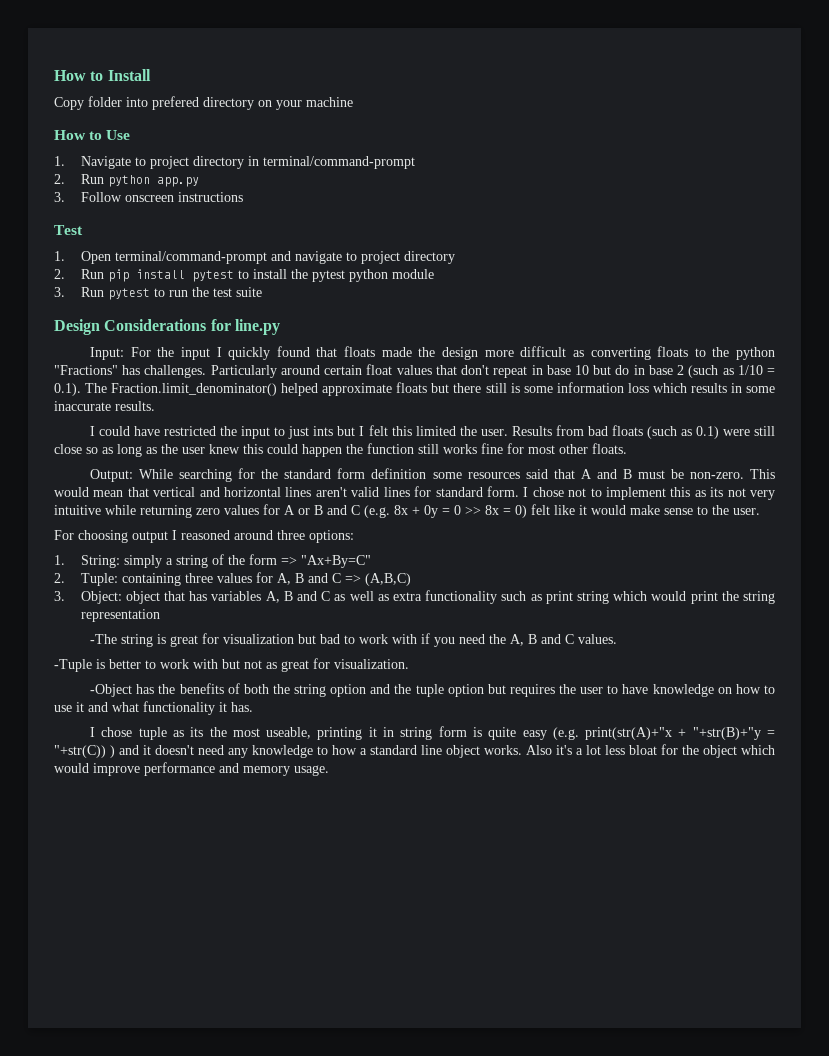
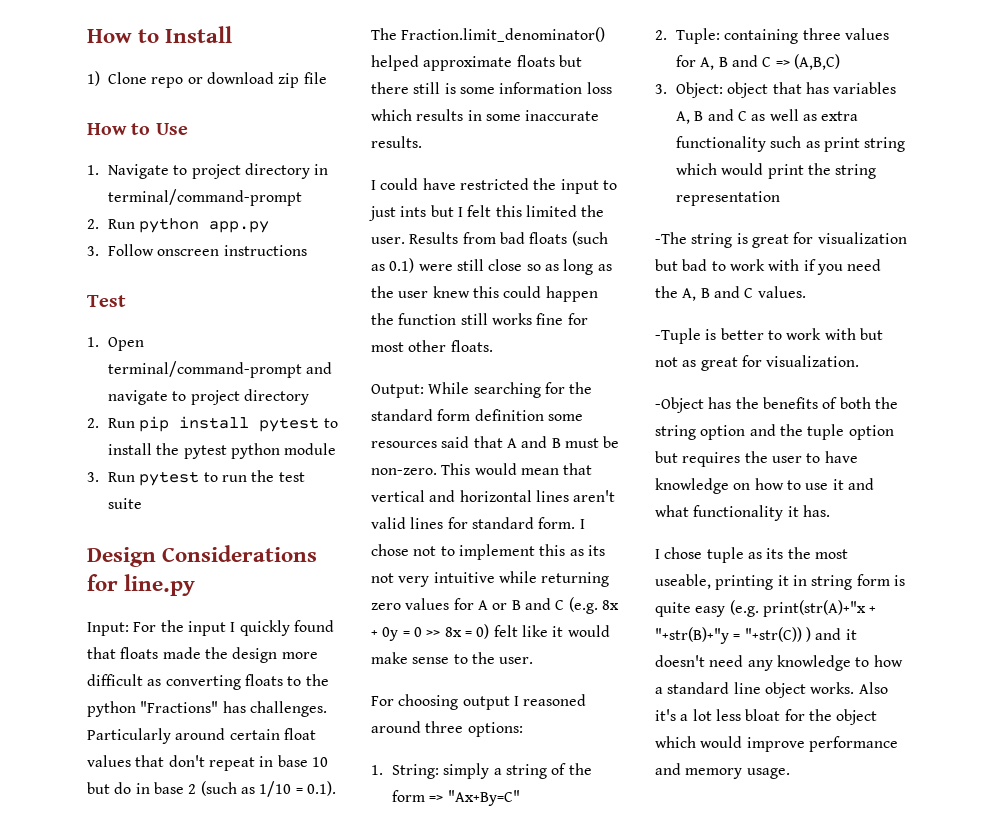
- Copy folder into prefered directory on your machine
+ 1) Clone repo or download zip file

